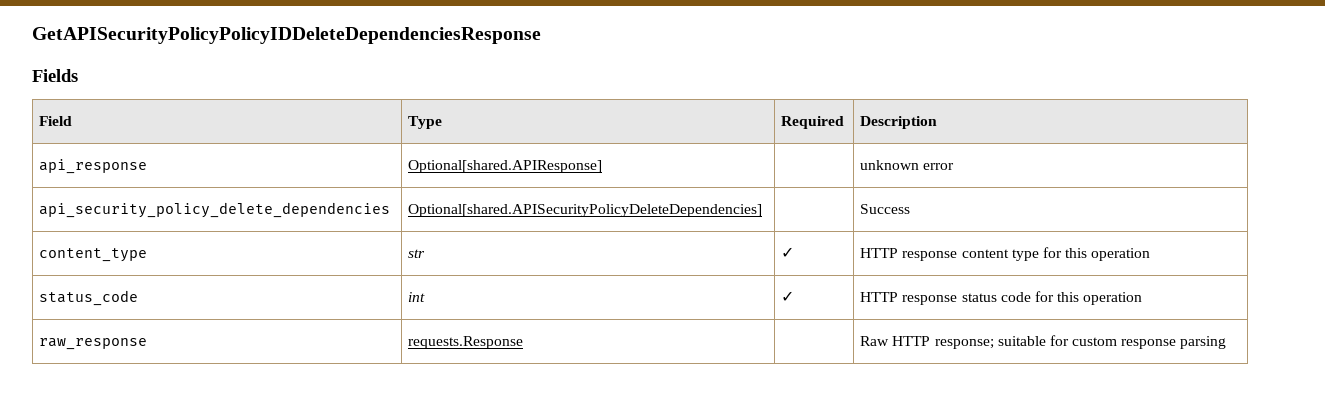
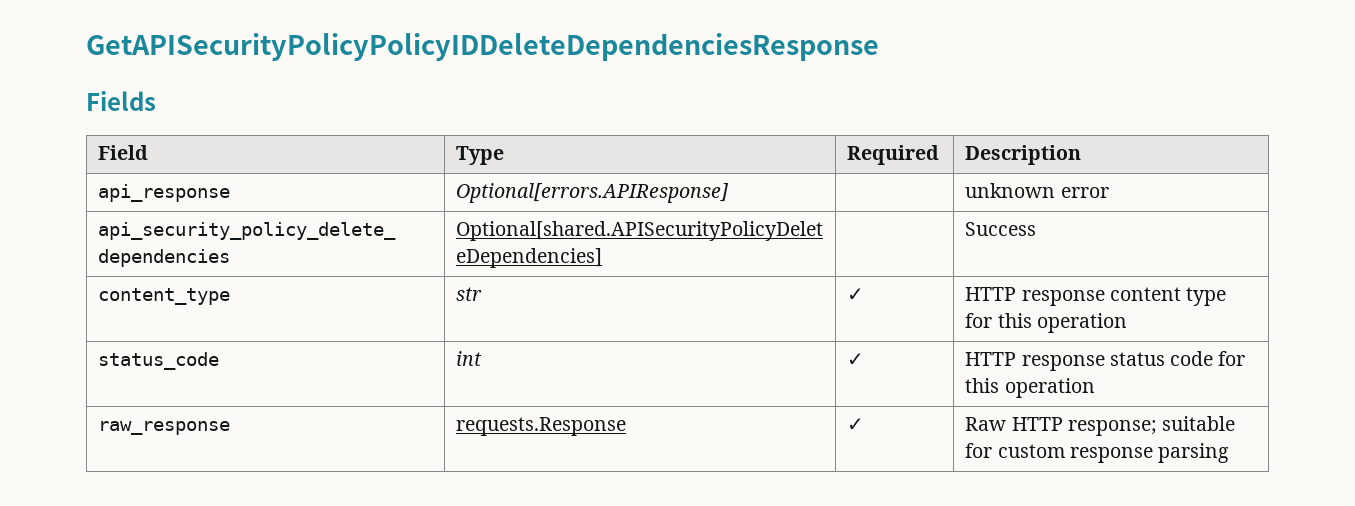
- api_response | Optional[shared.APIResponse] | | unknown error
+ api_response | Optional[errors.APIResponse] | | unknown error
- raw_response | requests.Response | | Raw HTTP response; suitable for custom response parsing
+ raw_response | requests.Response | ✓ | Raw HTTP response; suitable for custom response parsing

